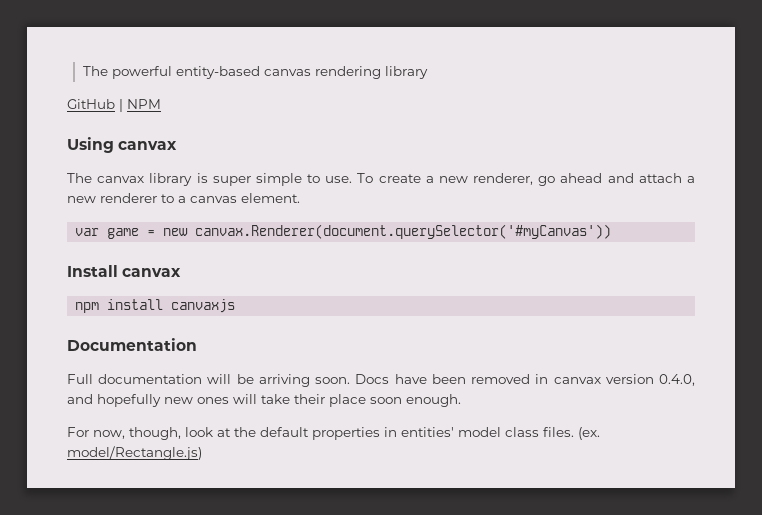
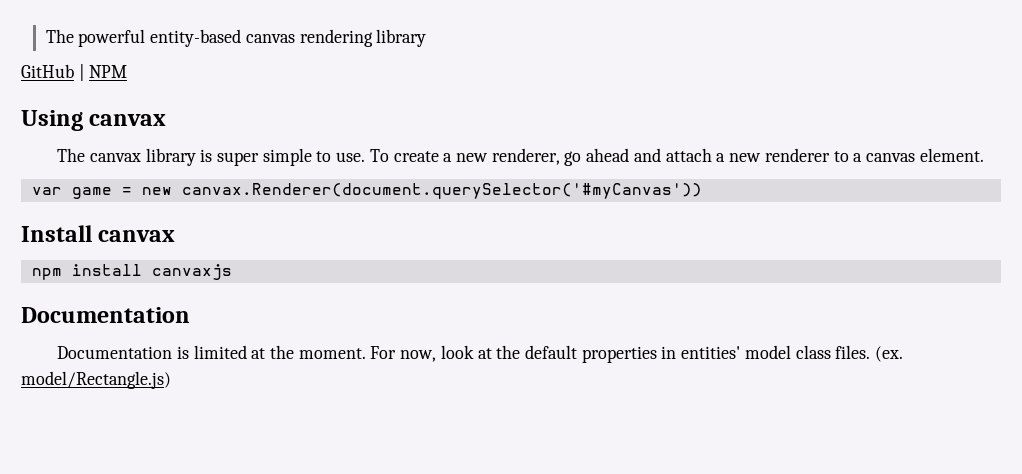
- Full documentation will be arriving soon. Docs have been removed in canvax version 0.4.0, and hopefully new ones will take their place soon enough.
- For now, though, look at the default properties in entities' model class files.
+ Documentation is limited at the moment. For now, look at the default properties in entities' model class files.

